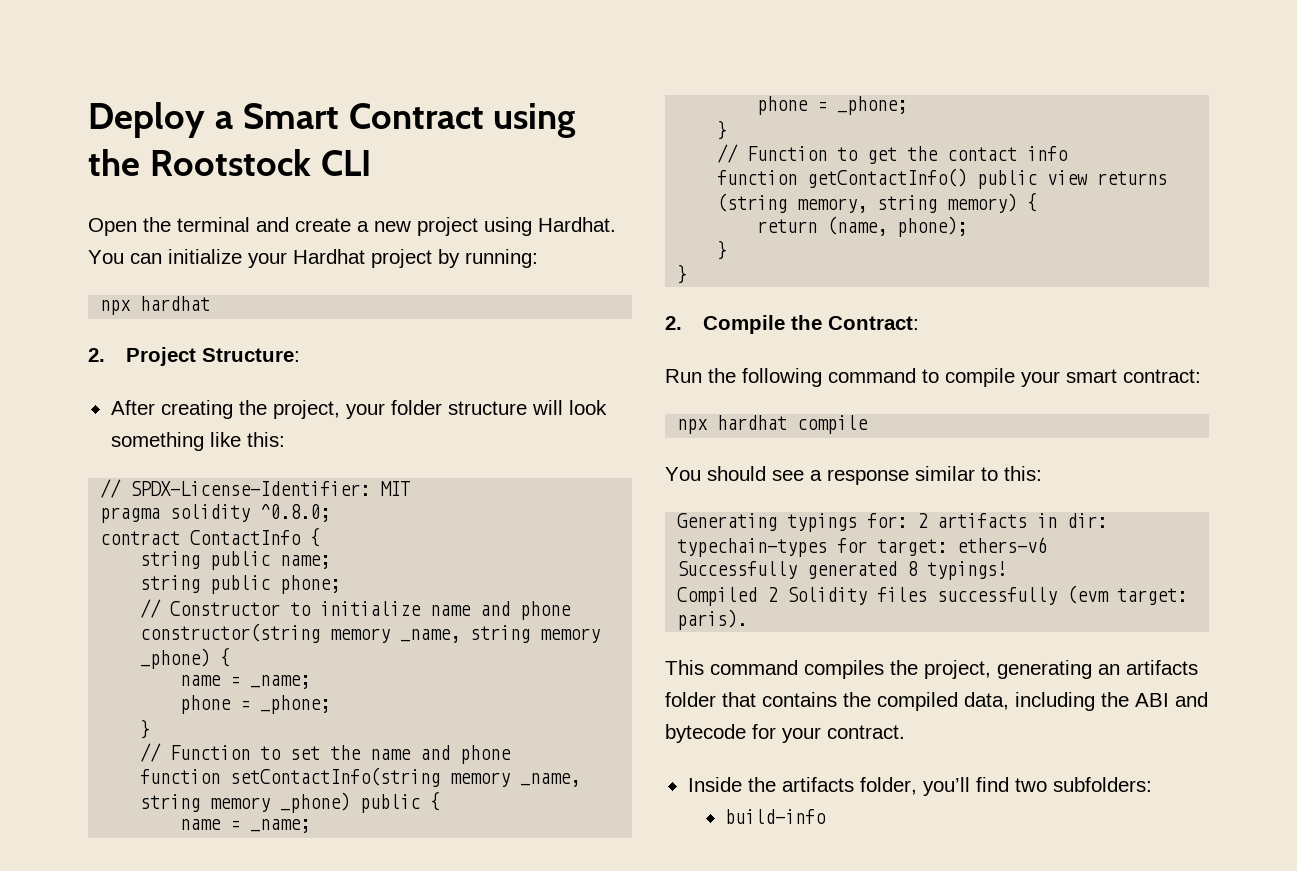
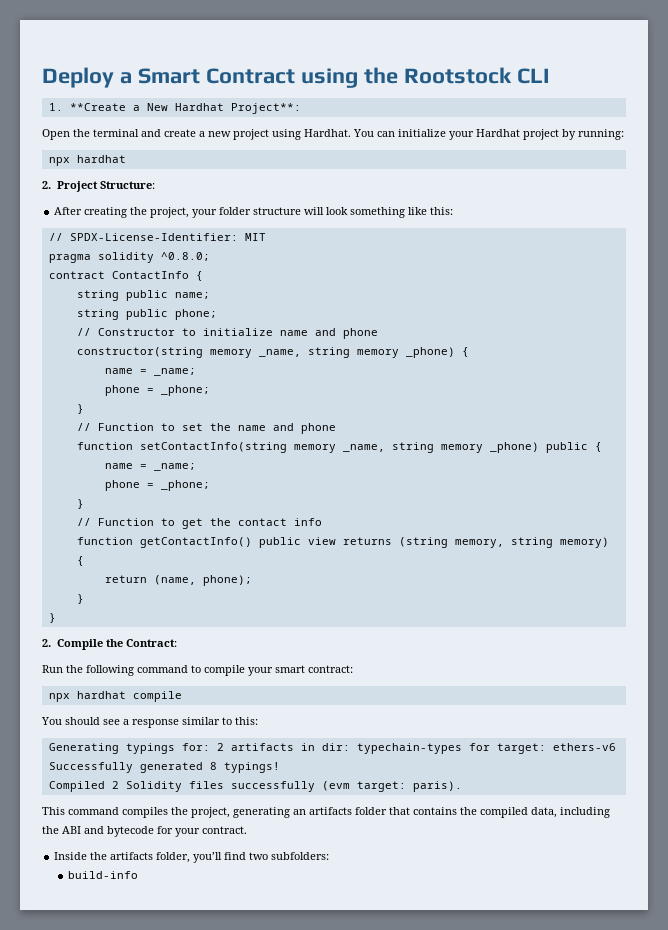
+ 1. **Create a New Hardhat Project**:

